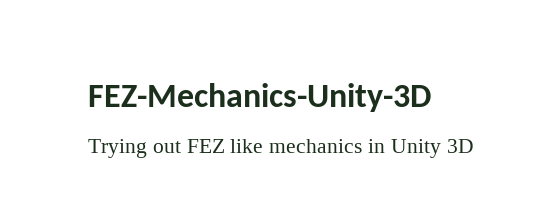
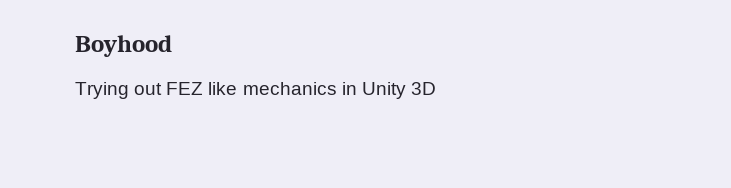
- FEZ-Mechanics-Unity-3D
+ Boyhood

